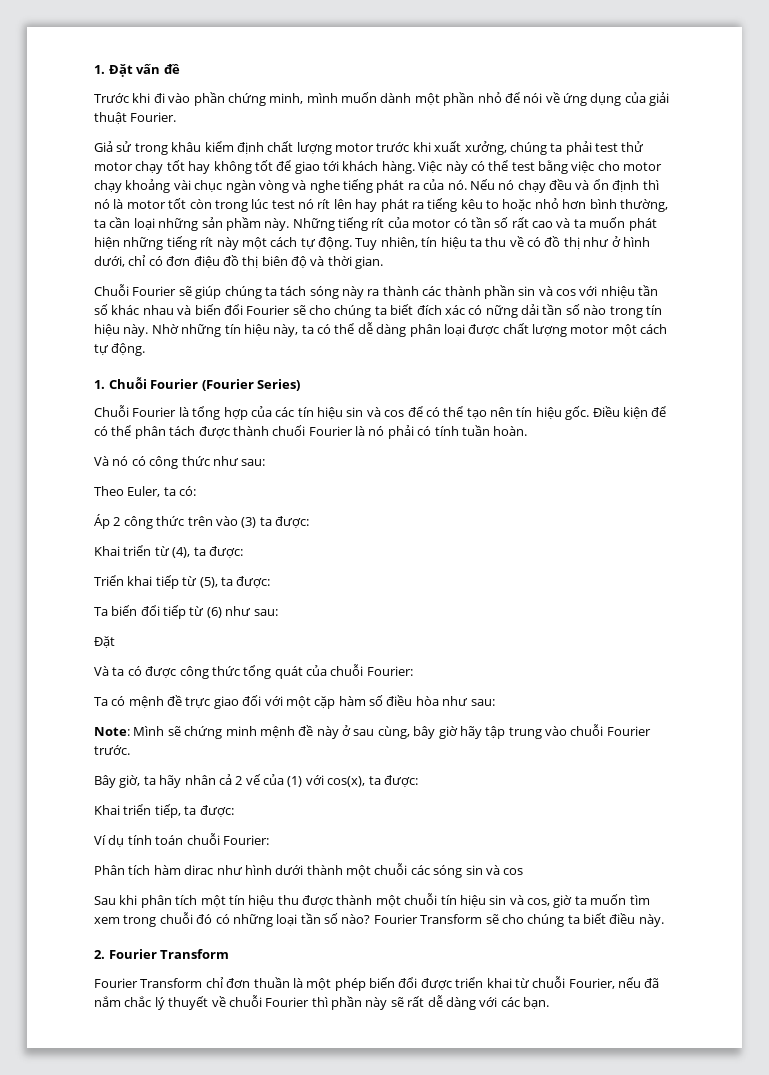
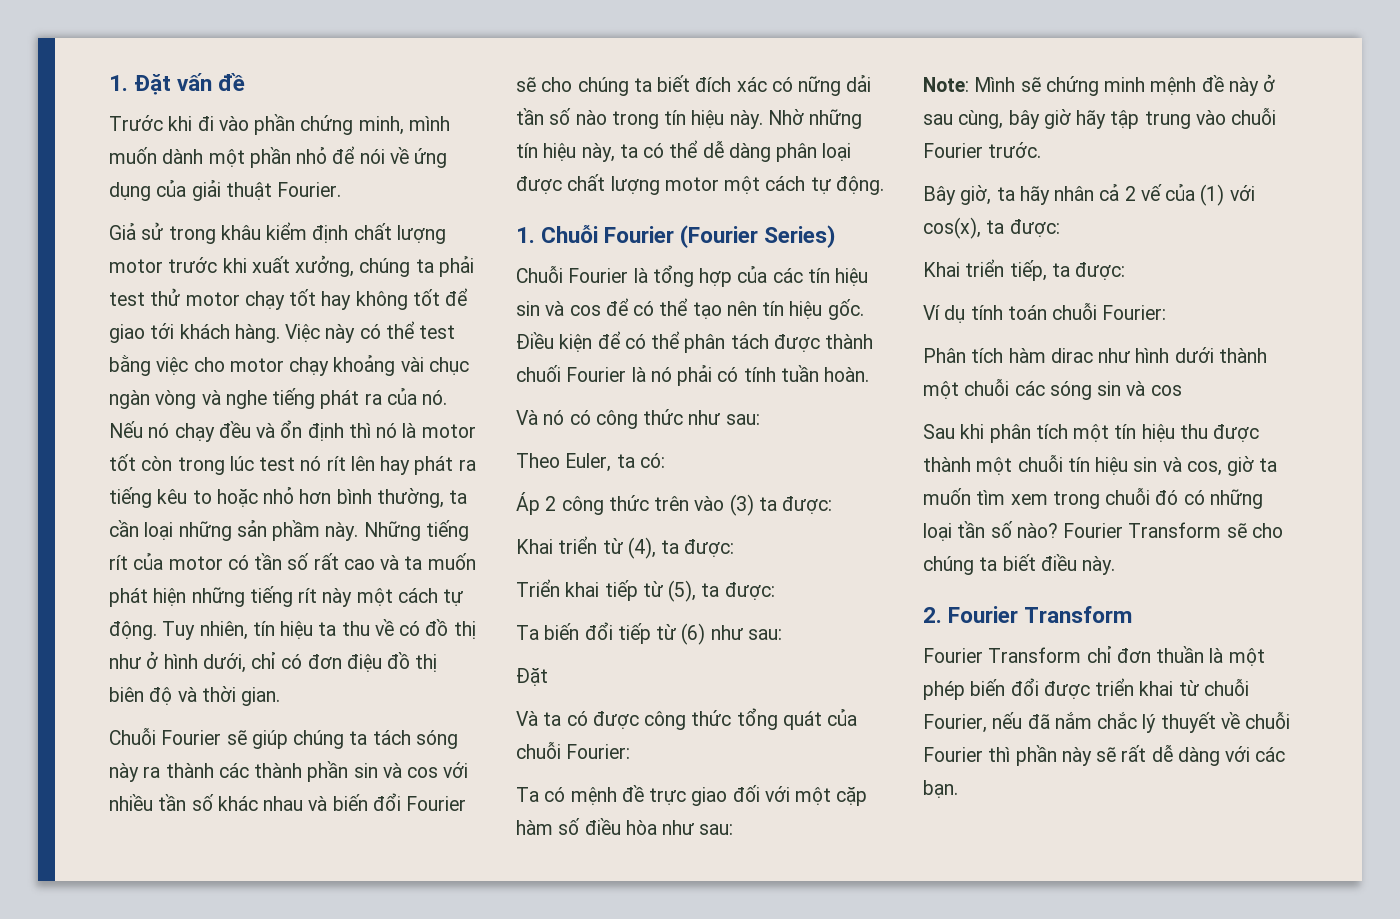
- Chuỗi Fourier sẽ giúp chúng ta tách sóng này ra thành các thành phần sin và cos với nhiệu tần số khác nhau và biến đổi Fourier sẽ cho chúng ta biết đích xác có nững dải tần số nào trong tín hiệu này.
+ Chuỗi Fourier sẽ giúp chúng ta tách sóng này ra thành các thành phần sin và cos với nhiều tần số khác nhau và biến đổi Fourier sẽ cho chúng ta biết đích xác có nững dải tần số nào trong tín hiệu này.

